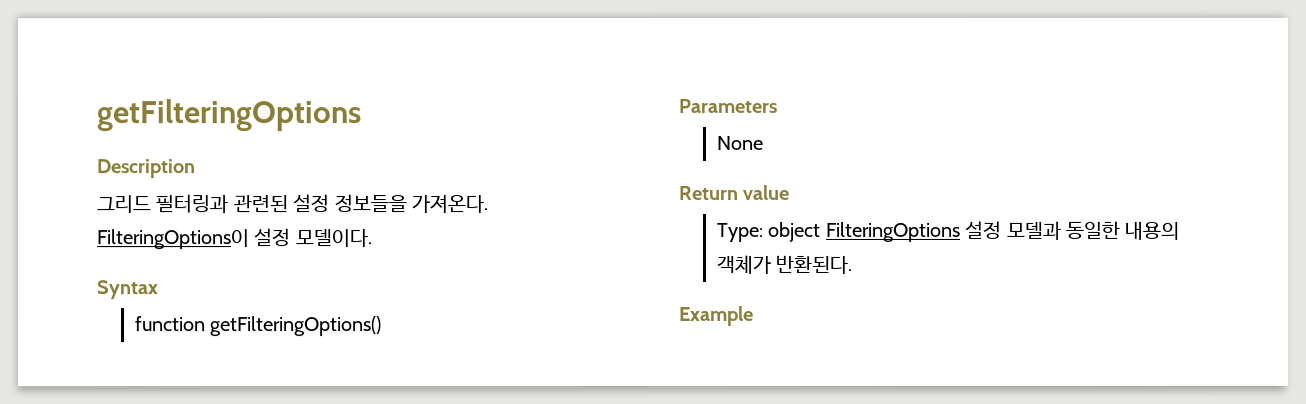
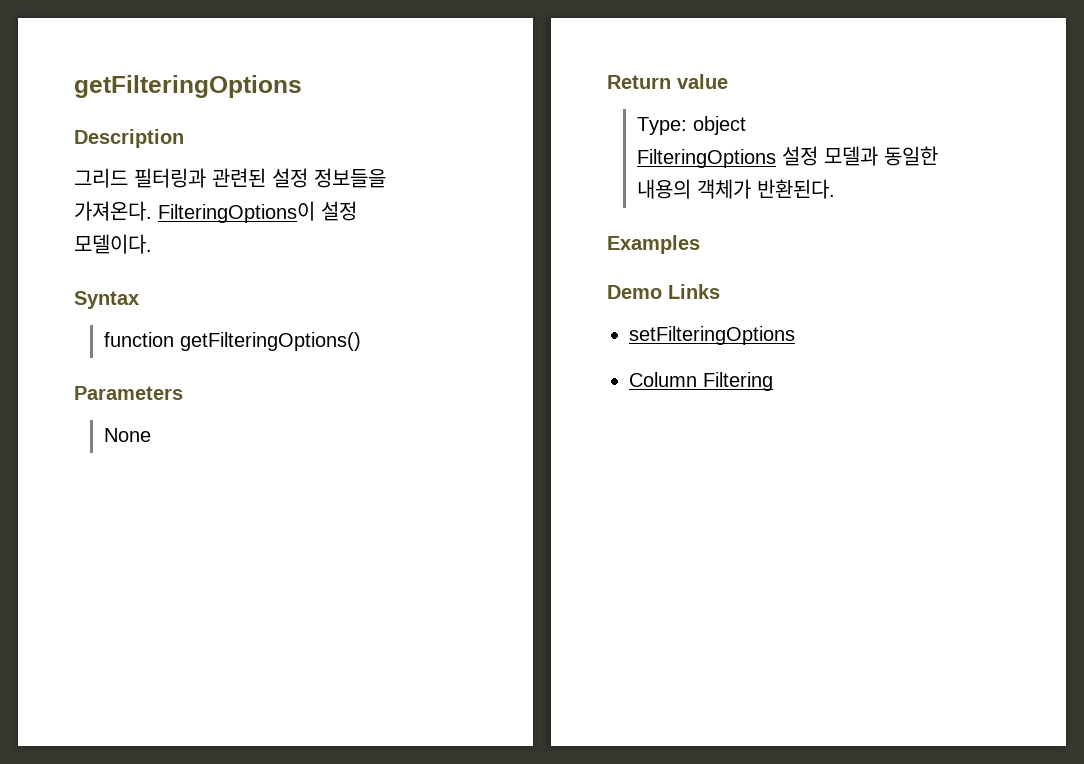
- Type: object FilteringOptions 설정 모델과 동일한 내용의 객체가 반환된다.
+ Type: object
+ FilteringOptions 설정 모델과 동일한 내용의 객체가 반환된다.
- Example
+ Examples
+ Demo Links
+ setFilteringOptions
+ Column Filtering

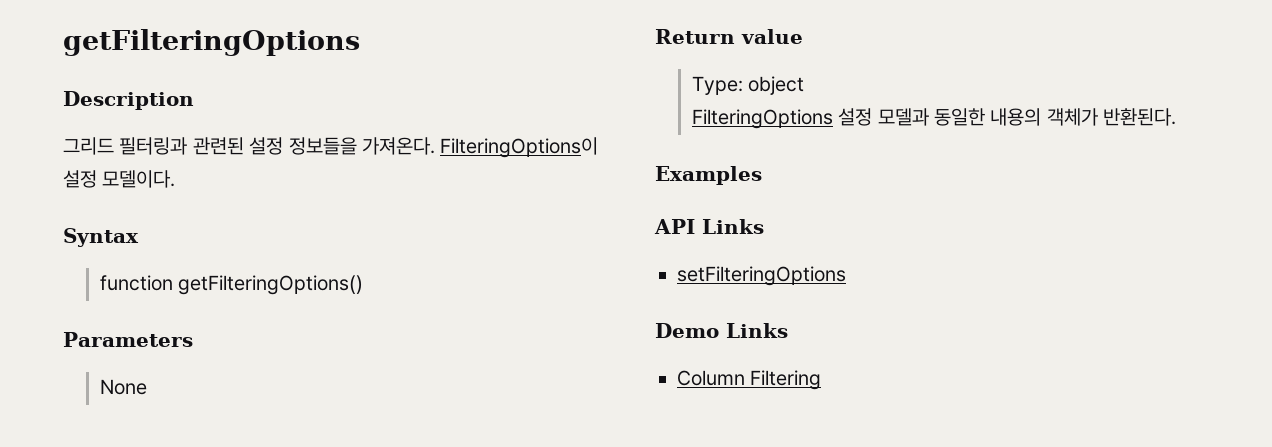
- Demo Links
+ API Links
+ Demo Links

